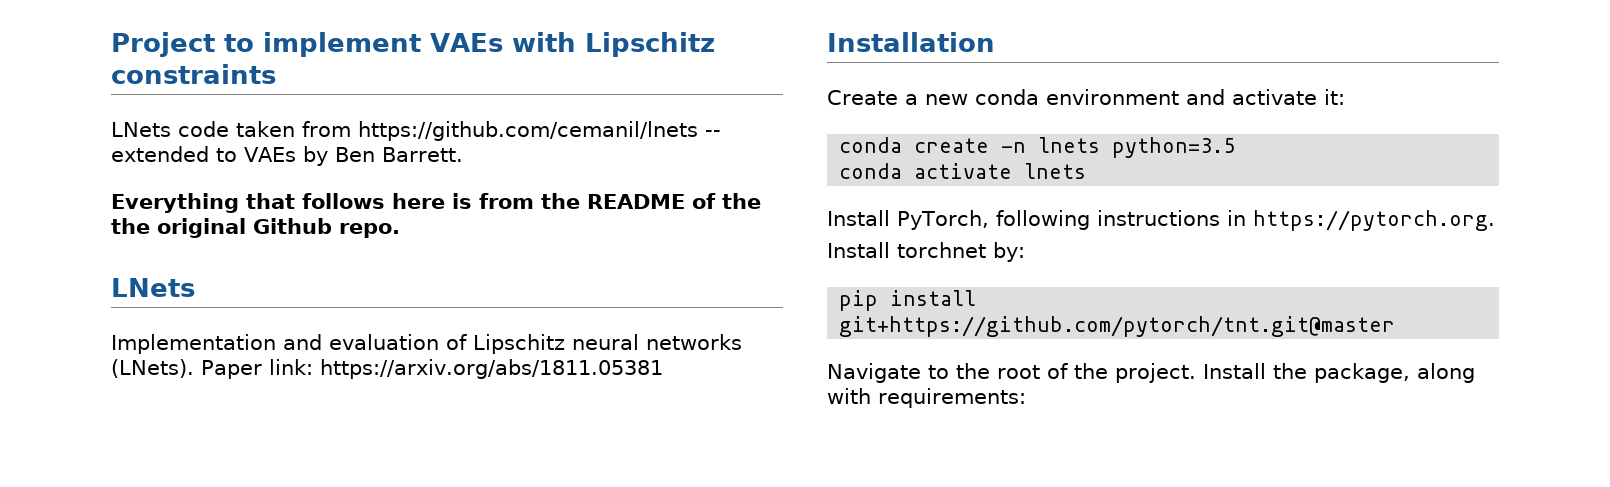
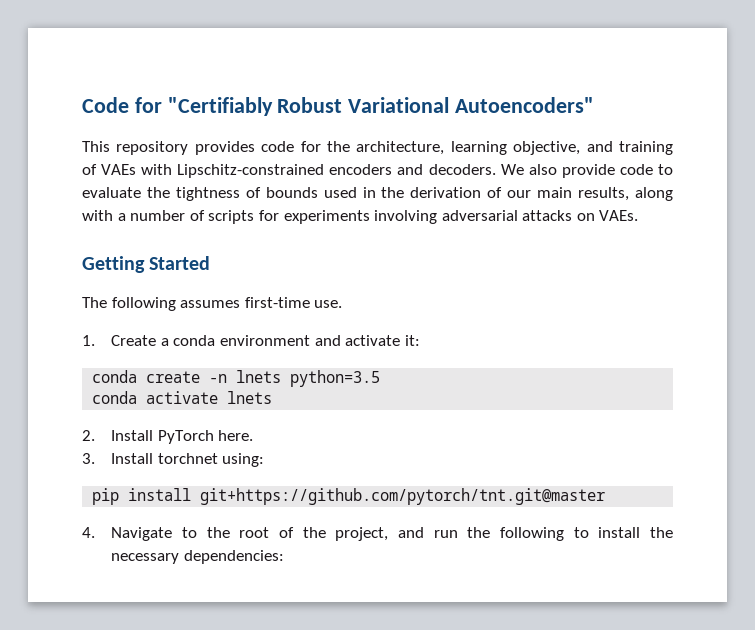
- Project to implement VAEs with Lipschitz constraints
- LNets code taken from https://github.com/cemanil/lnets -- extended to VAEs by Ben Barrett.
- Everything that follows here is from the README of the the original Github repo.
- LNets
- Implementation and evaluation of Lipschitz neural networks (LNets). Paper link: https://arxiv.org/abs/1811.05381
- Installation
- Create a new conda environment and activate it:
+ Code for "Certifiably Robust Variational Autoencoders"
+ This repository provides code for the architecture, learning objective, and training of VAEs with Lipschitz-constrained encoders and decoders. We also provide code to evaluate the tightness of bounds used in the derivation of our main results, along with a number of scripts for experiments involving adversarial attacks on VAEs.
+ Getting Started
+ The following assumes first-time use.
+ 1. Create a conda environment and activate it:
- Install PyTorch, following instructions in https://pytorch.org.
- Install torchnet by:
+ 2. Install PyTorch here.
+ 3. Install torchnet using:
- Navigate to the root of the project. Install the package, along with requirements:
+ 4. Navigate to the root of the project, and run the following to install the necessary dependencies:

